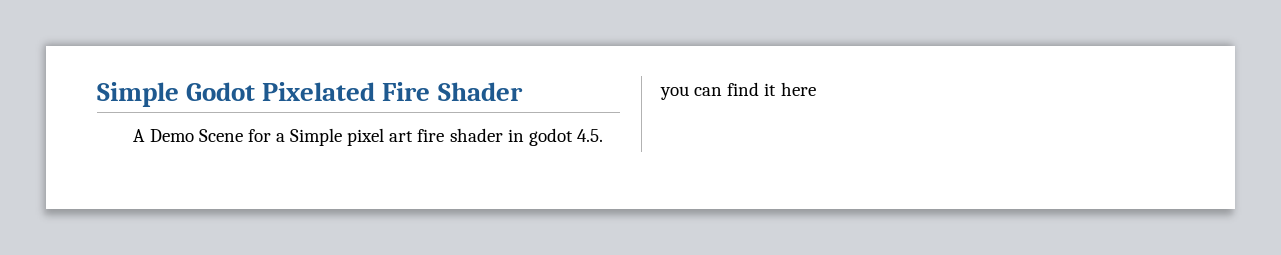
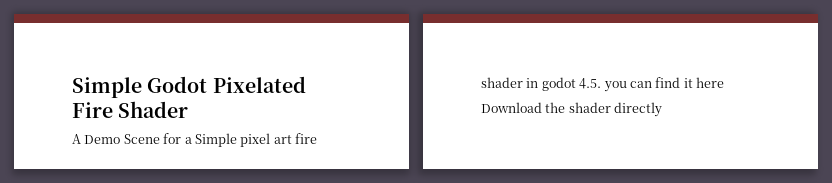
+ Download the shader directly

